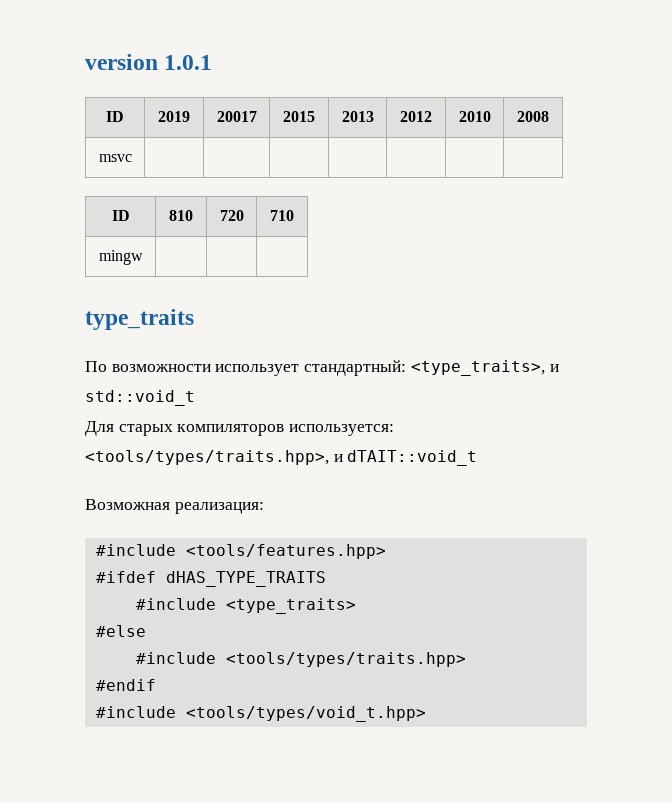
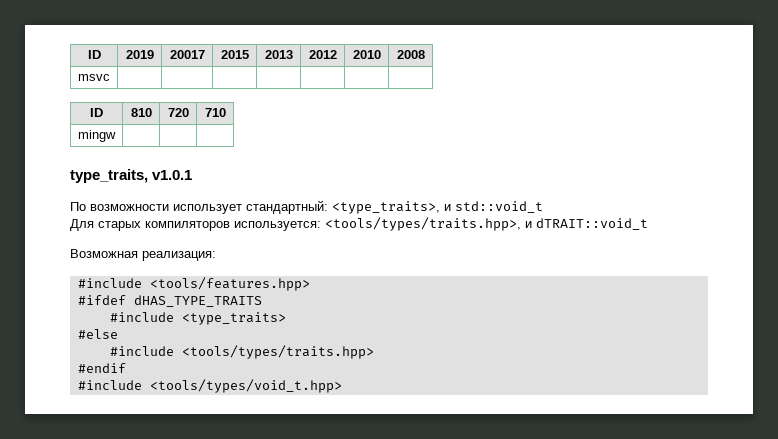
- version 1.0.1
- type_traits
+ type_traits, v1.0.1
- Для старых компиляторов используется: <tools/types/traits.hpp>, и dTAIT::void_t
+ Для старых компиляторов используется: <tools/types/traits.hpp>, и dTRAIT::void_t

